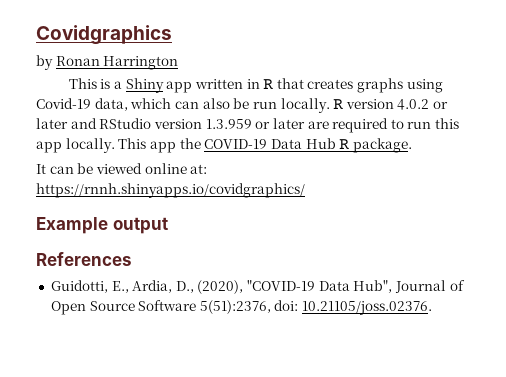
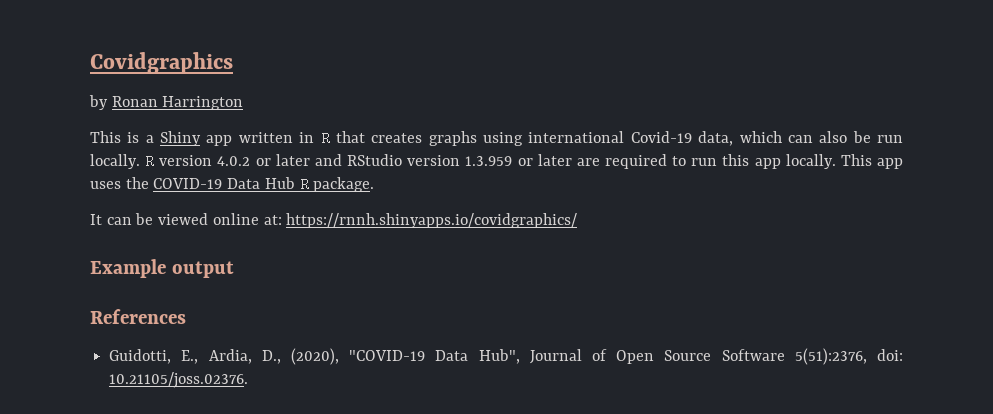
- This is a Shiny app written in R that creates graphs using Covid-19 data, which can also be run locally.
+ This is a Shiny app written in R that creates graphs using international Covid-19 data, which can also be run locally.
- This app the COVID-19 Data Hub R package.
+ This app uses the COVID-19 Data Hub R package.

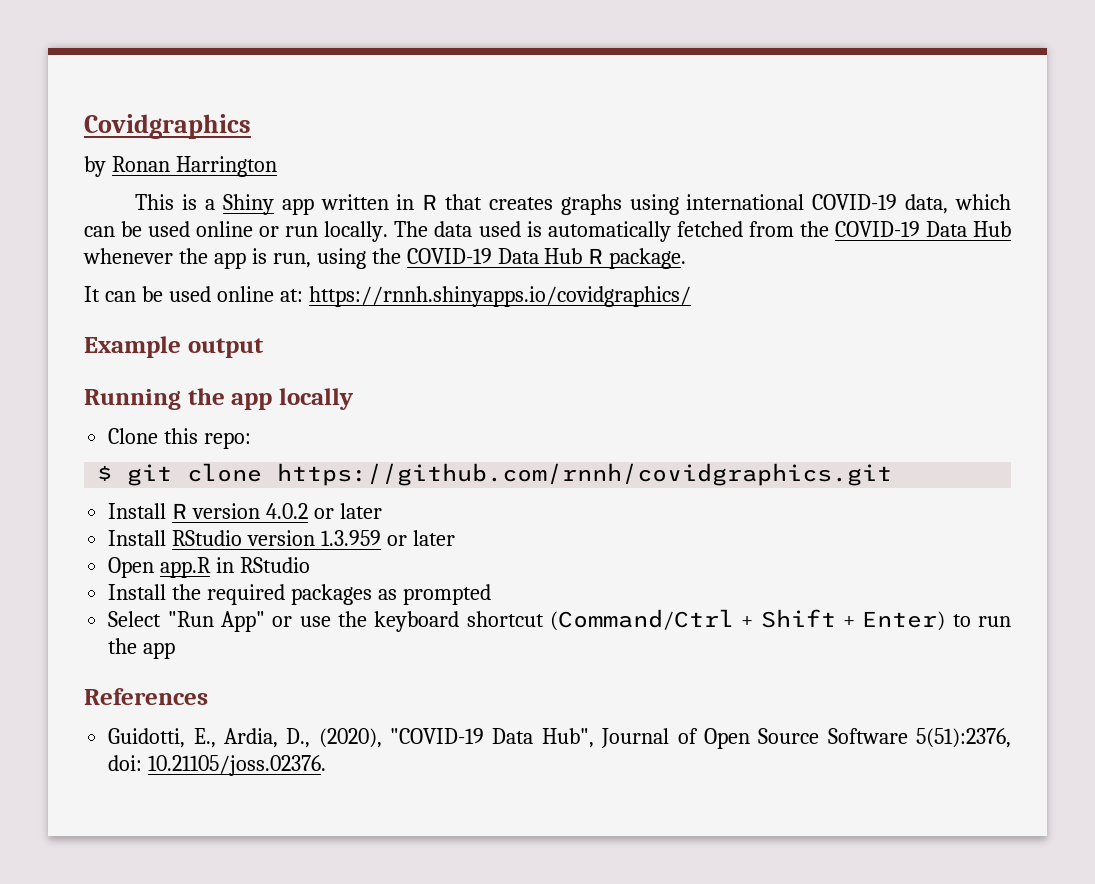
- This is a Shiny app written in R that creates graphs using international Covid-19 data, which can also be run locally. R version 4.0.2 or later and RStudio version 1.3.959 or later are required to run this app locally. This app uses the COVID-19 Data Hub R package.
+ This is a Shiny app written in R that creates graphs using international COVID-19 data, which can be used online or run locally. The data used is automatically fetched from the COVID-19 Data Hub whenever the app is run, using the COVID-19 Data Hub R package.
- It can be viewed online at: https://rnnh.shinyapps.io/covidgraphics/
+ It can be used online at: https://rnnh.shinyapps.io/covidgraphics/
+ Running the app locally
+ Clone this repo:
+ $ git clone https://github.com/rnnh/covidgraphics.git
+ Install R version 4.0.2 or later
+ Install RStudio version 1.3.959 or later
+ Open app.R in RStudio
+ Install the required packages as prompted
+ Select "Run App" or use the keyboard shortcut (Command/Ctrl + Shift + Enter) to run the app

